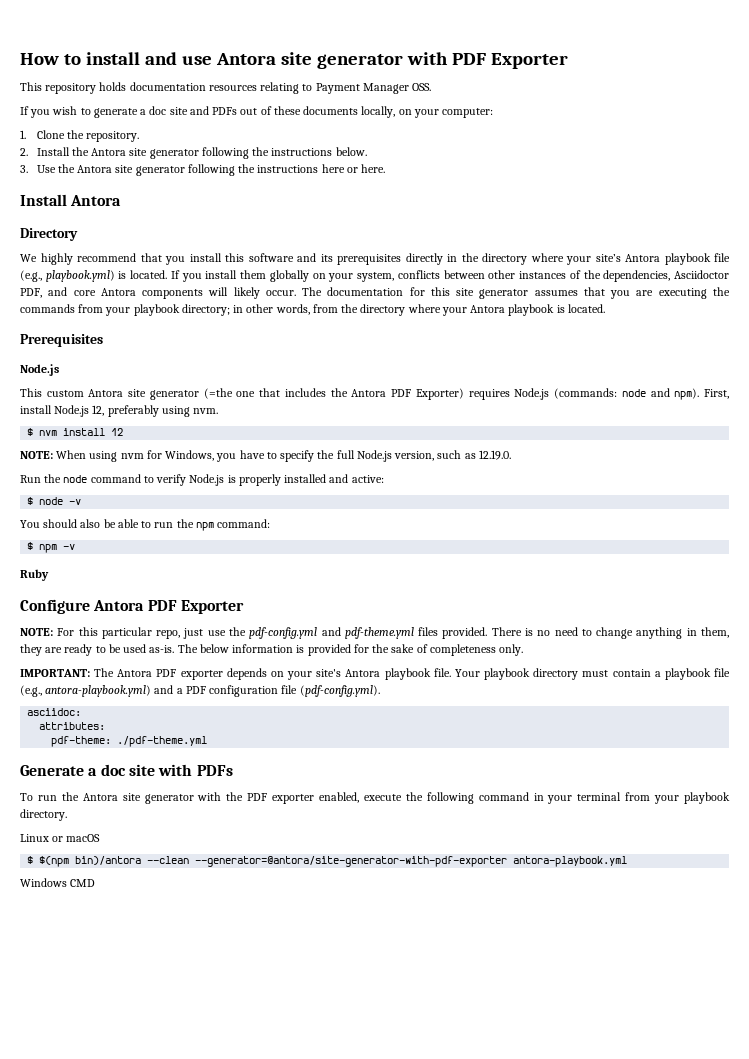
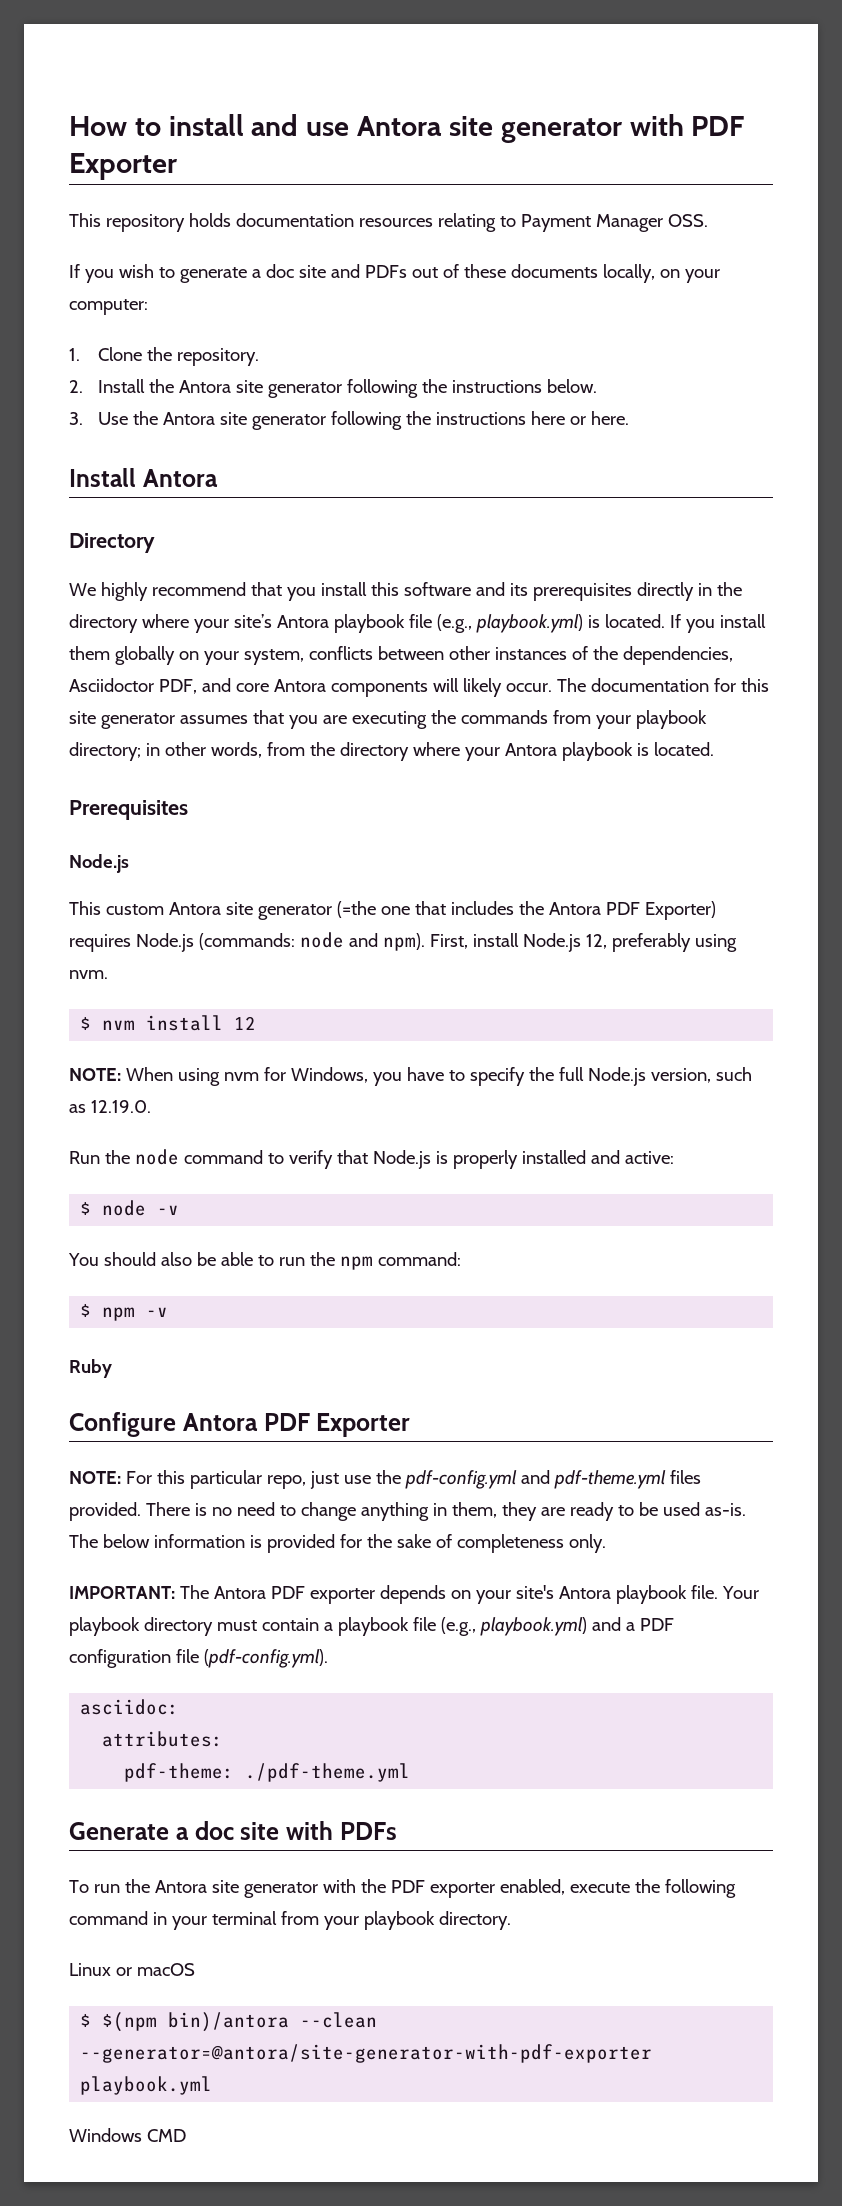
- Run the node command to verify Node.js is properly installed and active:
+ Run the node command to verify that Node.js is properly installed and active:
- Your playbook directory must contain a playbook file (e.g., antora-playbook.yml) and a PDF configuration file (pdf-config.yml).
+ Your playbook directory must contain a playbook file (e.g., playbook.yml) and a PDF configuration file (pdf-config.yml).
- $ $(npm bin)/antora --clean --generator=@antora/site-generator-with-pdf-exporter antora-playbook.yml
+ $ $(npm bin)/antora --clean --generator=@antora/site-generator-with-pdf-exporter playbook.yml

